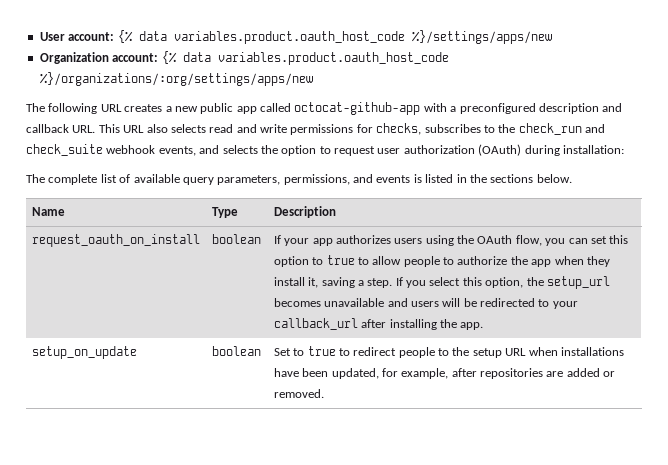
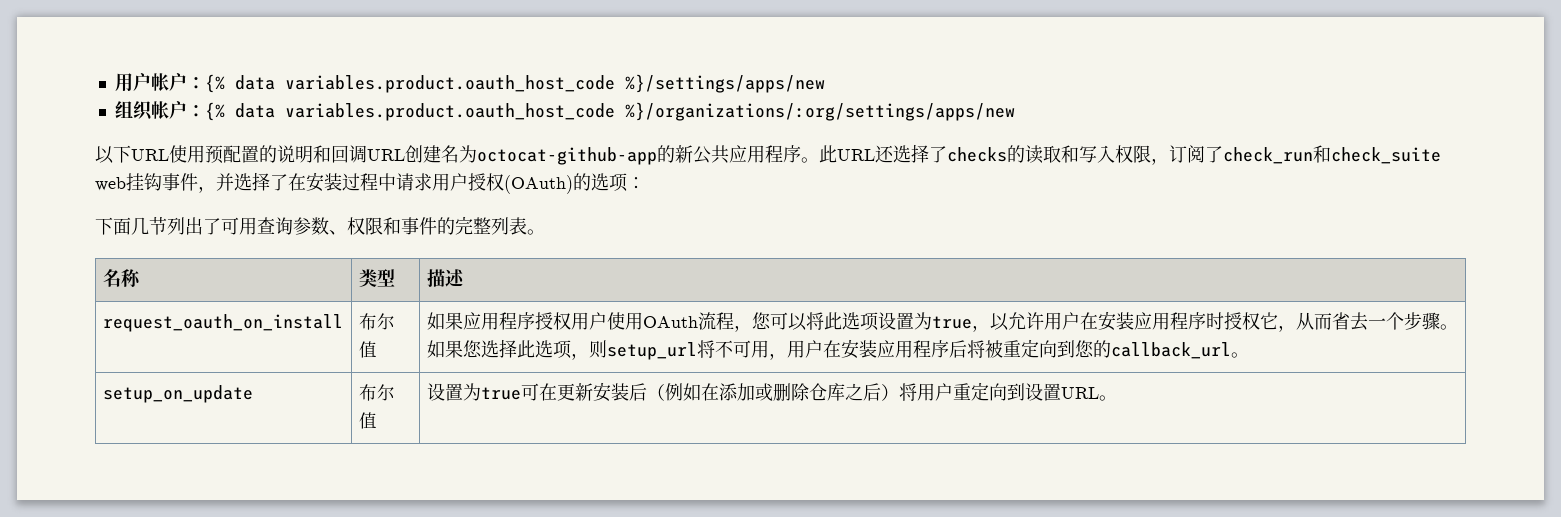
- User account: {% data variables.product.oauth_host_code %}/settings/apps/new
+ 用户帐户：{% data variables.product.oauth_host_code %}/settings/apps/new
- Organization account: {% data variables.product.oauth_host_code %}/organizations/:org/settings/apps/new
+ 组织帐户：{% data variables.product.oauth_host_code %}/organizations/:org/settings/apps/new
- The following URL creates a new public app called octocat-github-app with a preconfigured description and callback URL. This URL also selects read and write permissions for checks, subscribes to the check_run and check_suite webhook events, and selects the option to request user authorization (OAuth) during installation:
- The complete list of available query parameters, permissions, and events is listed in the sections below.
- Name | Type | Description
- request_oauth_on_install | boolean | If your app authorizes users using the OAuth flow, you can set this option to true to allow people to authorize the app when they install it, saving a step. If you select this option, the setup_url becomes unavailable and users will be redirected to your callback_url after installing the app.
- setup_on_update | boolean | Set to true to redirect people to the setup URL when installations have been updated, for example, after repositories are added or removed.
+ 以下URL使用预配置的说明和回调URL创建名为octocat-github-app的新公共应用程序。此URL还选择了checks的读取和写入权限，订阅了check_run和check_suite web挂钩事件，并选择了在安装过程中请求用户授权(OAuth)的选项：
+ 下面几节列出了可用查询参数、权限和事件的完整列表。
+ 名称 | 类型 | 描述
+ request_oauth_on_install | 布尔值 | 如果应用程序授权用户使用OAuth流程，您可以将此选项设置为true，以允许用户在安装应用程序时授权它，从而省去一个步骤。如果您选择此选项，则setup_url将不可用，用户在安装应用程序后将被重定向到您的callback_url。
+ setup_on_update | 布尔值 | 设置为true可在更新安装后（例如在添加或删除仓库之后）将用户重定向到设置URL。

